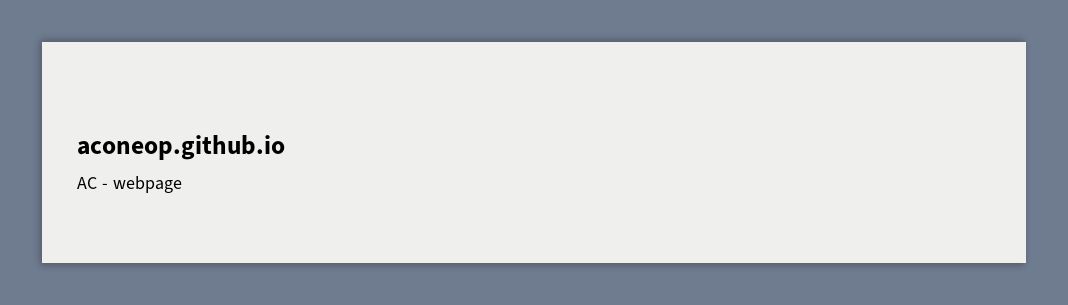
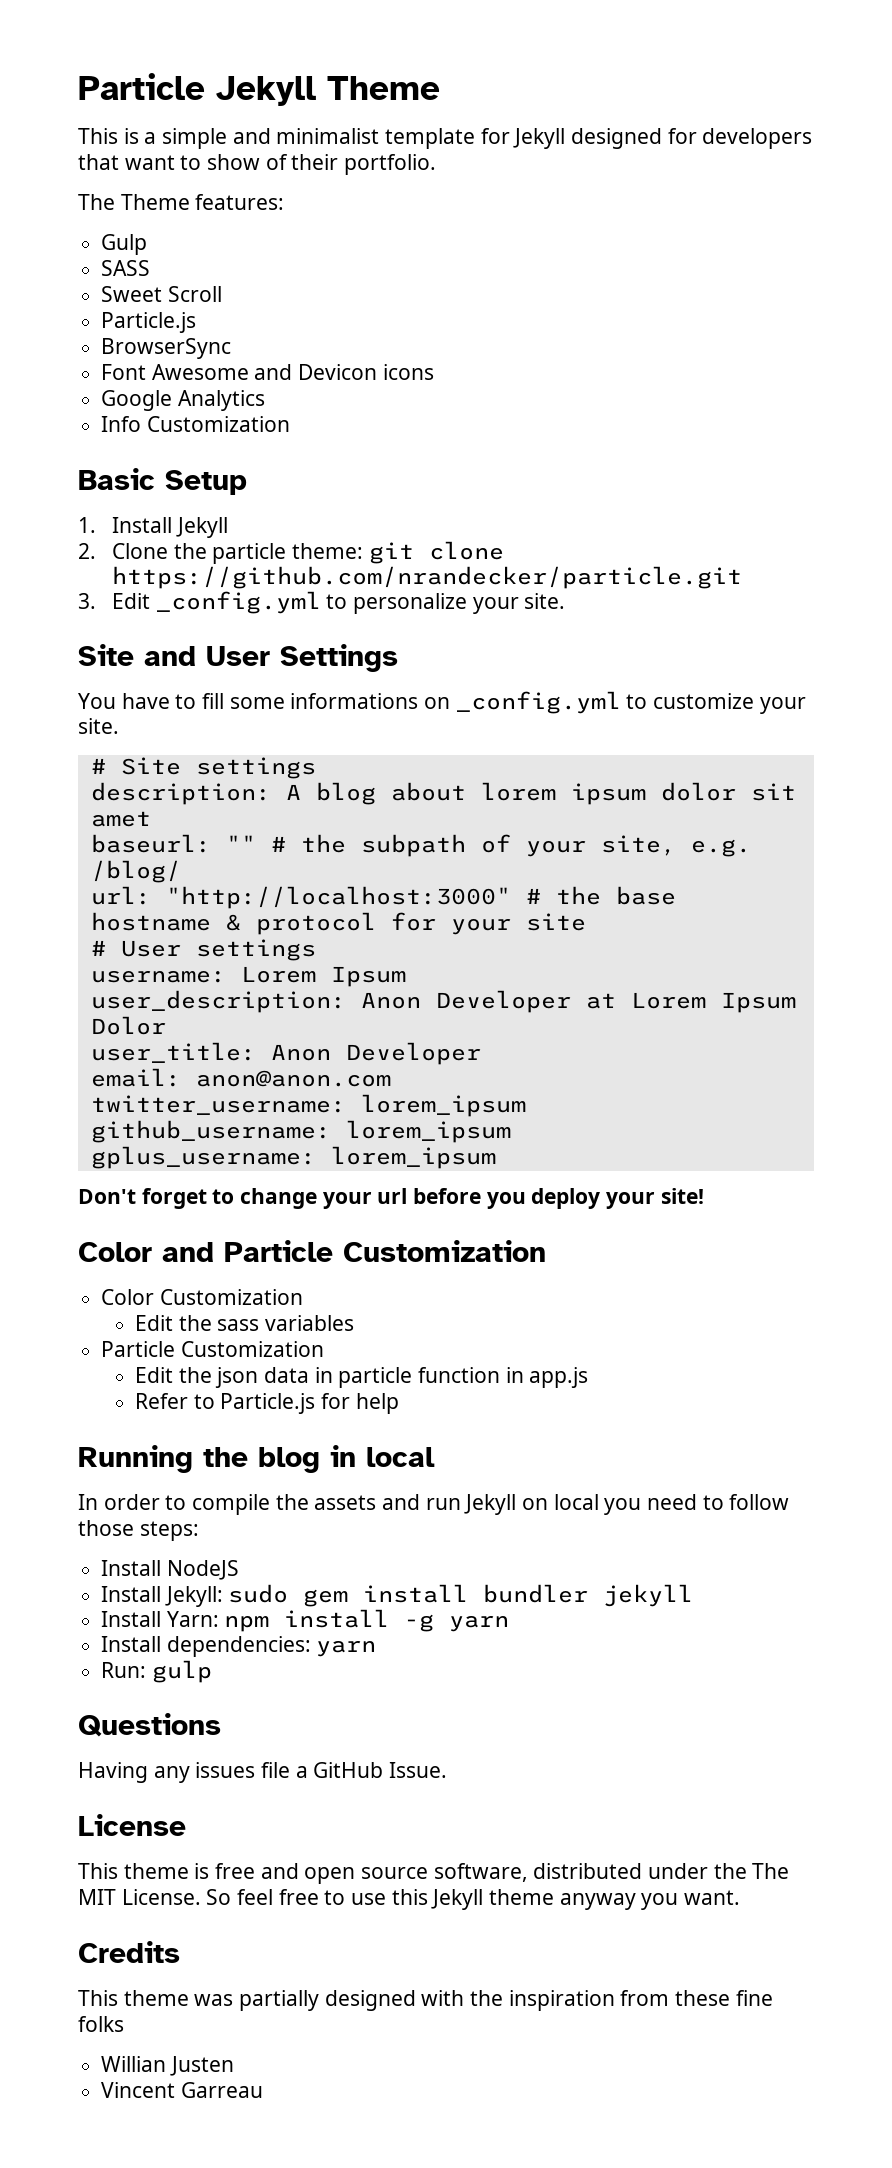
- aconeop.github.io
- AC - webpage
+ Particle Jekyll Theme
+ This is a simple and minimalist template for Jekyll designed for developers that want to show of their portfolio.
+ The Theme features:
+ Gulp
+ SASS
+ Sweet Scroll
+ Particle.js
+ BrowserSync
+ Font Awesome and Devicon icons
+ Google Analytics
+ Info Customization
+ Basic Setup
+ 1. Install Jekyll
+ 2. Clone the particle theme: git clone https://github.com/nrandecker/particle.git
+ 3. Edit _config.yml to personalize your site.
+ Site and User Settings
+ You have to fill some informations on _config.yml to customize your site.
+ # Site settings
+ description: A blog about lorem ipsum dolor sit amet
+ baseurl: "" # the subpath of your site, e.g. /blog/
+ url: "http://localhost:3000" # the base hostname & protocol for your site
+ # User settings
+ username: Lorem Ipsum
+ user_description: Anon Developer at Lorem Ipsum Dolor
+ user_title: Anon Developer
+ email: anon@anon.com
+ twitter_username: lorem_ipsum
+ github_username: lorem_ipsum
+ gplus_username: lorem_ipsum
+ Don't forget to change your url before you deploy your site!
+ Color and Particle Customization
+ Color Customization
+ Edit the sass variables
+ Particle Customization
+ Edit the json data in particle function in app.js
+ Refer to Particle.js for help
+ Running the blog in local
+ In order to compile the assets and run Jekyll on local you need to follow those steps:
+ Install NodeJS
+ Install Jekyll: sudo gem install bundler jekyll
+ Install Yarn: npm install -g yarn
+ Install dependencies: yarn
+ Run: gulp
+ Questions
+ Having any issues file a GitHub Issue.
+ License
+ This theme is free and open source software, distributed under the The MIT License. So feel free to use this Jekyll theme anyway you want.
+ Credits
+ This theme was partially designed with the inspiration from these fine folks
+ Willian Justen
+ Vincent Garreau

